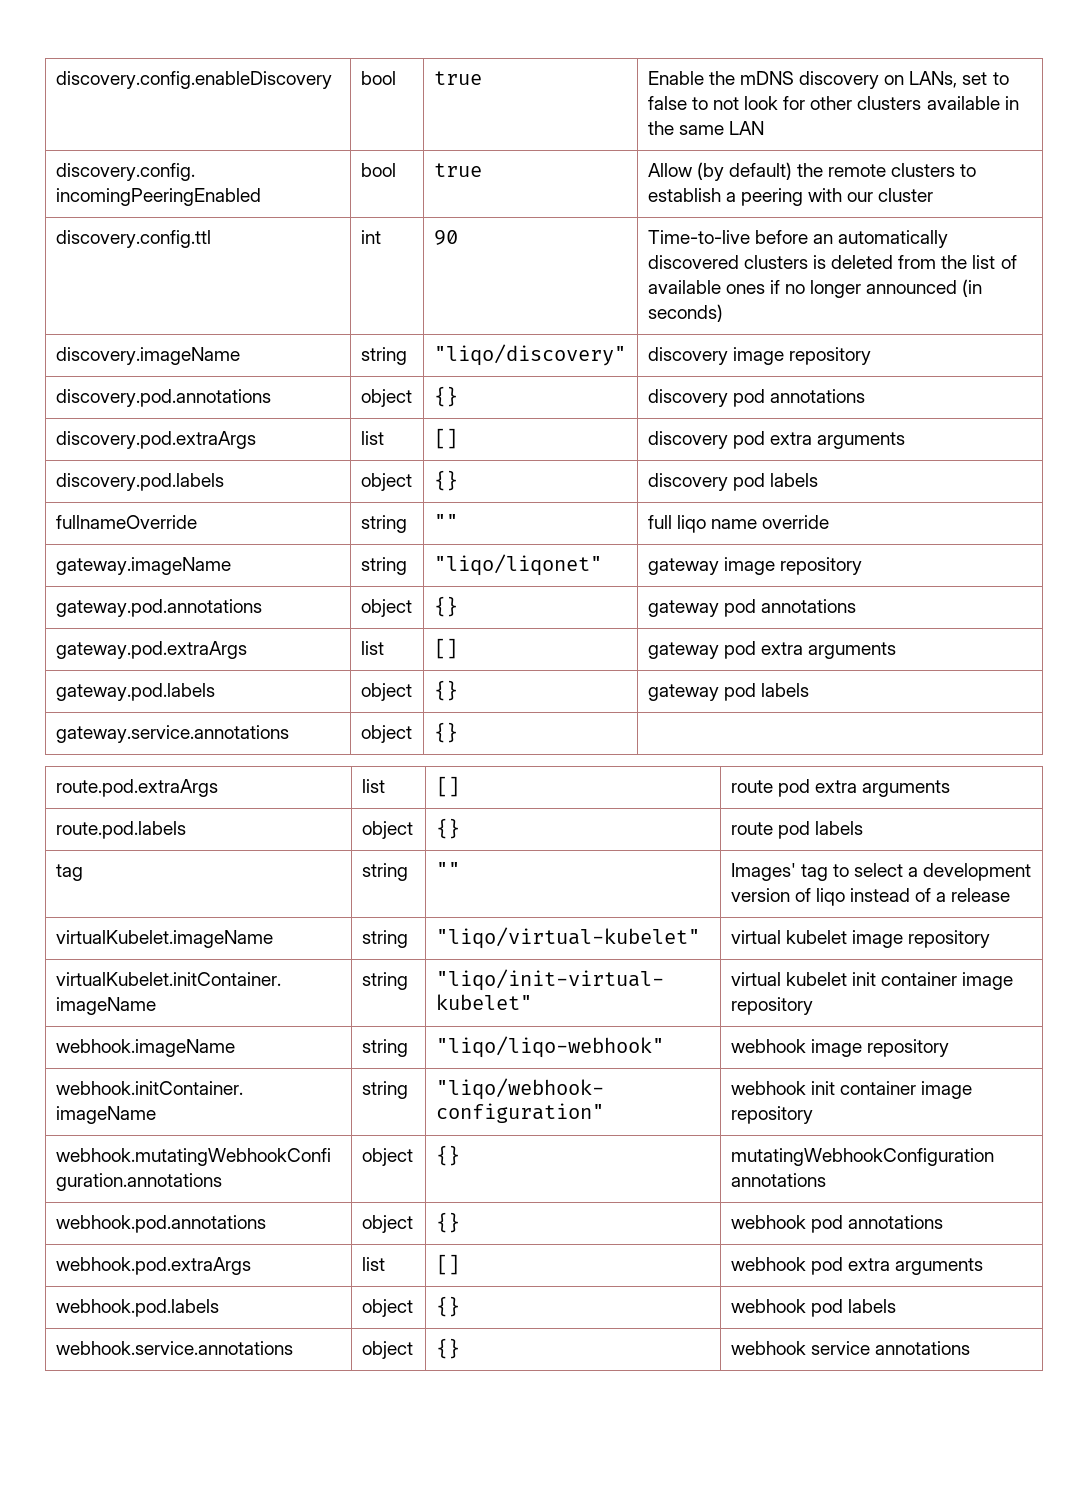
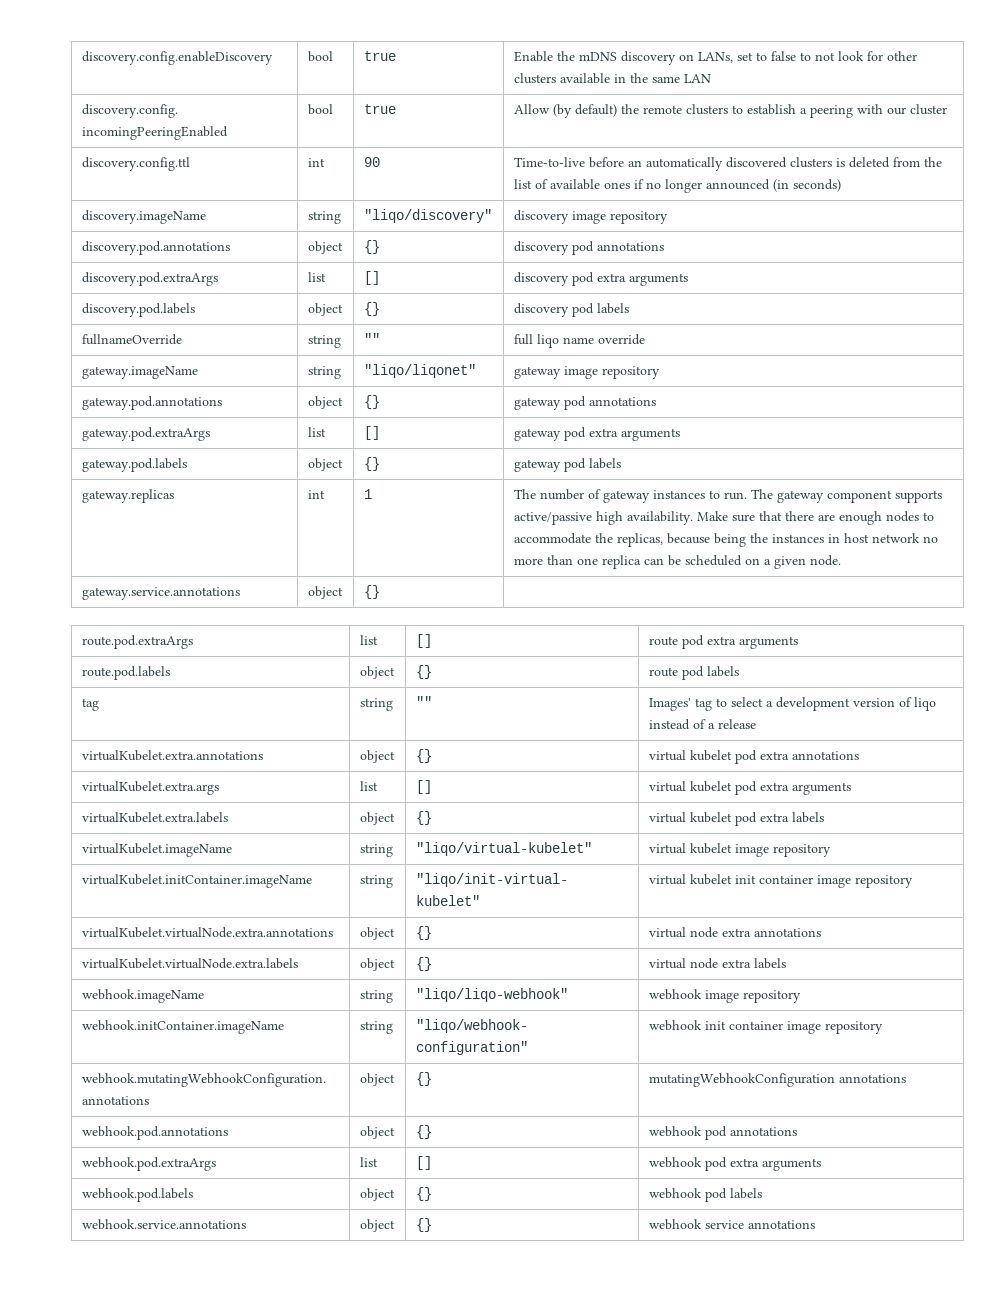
+ gateway.replicas | int | 1 | The number of gateway instances to run. The gateway component supports active/passive high availability. Make sure that there are enough nodes to accommodate the replicas, because being the instances in host network no more than one replica can be scheduled on a given node.
+ virtualKubelet.extra.annotations | object | {} | virtual kubelet pod extra annotations
+ virtualKubelet.extra.args | list | [] | virtual kubelet pod extra arguments
+ virtualKubelet.extra.labels | object | {} | virtual kubelet pod extra labels
+ virtualKubelet.virtualNode.extra.annotations | object | {} | virtual node extra annotations
+ virtualKubelet.virtualNode.extra.labels | object | {} | virtual node extra labels

